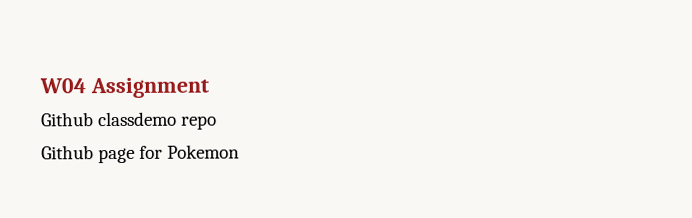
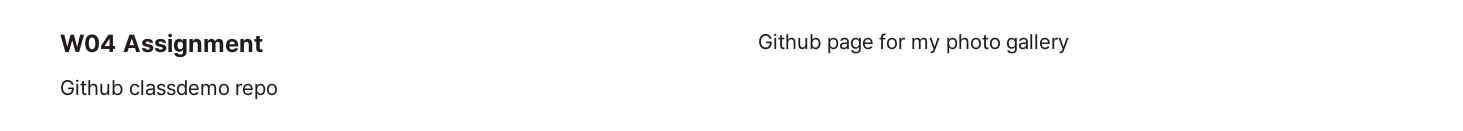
- Github page for Pokemon
+ Github page for my photo gallery

